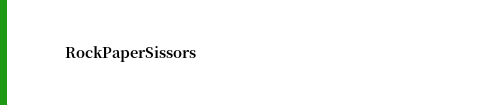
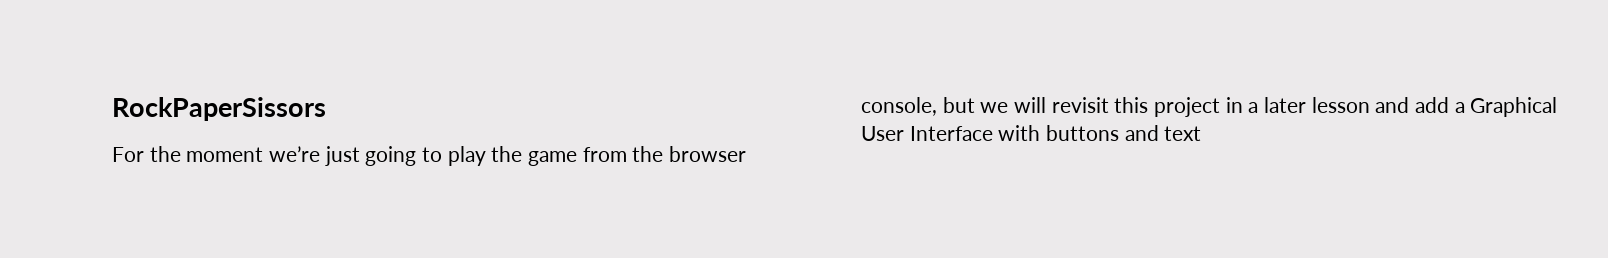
+ For the moment we’re just going to play the game from the browser console, but we will revisit this project in a later lesson and add a Graphical User Interface with buttons and text

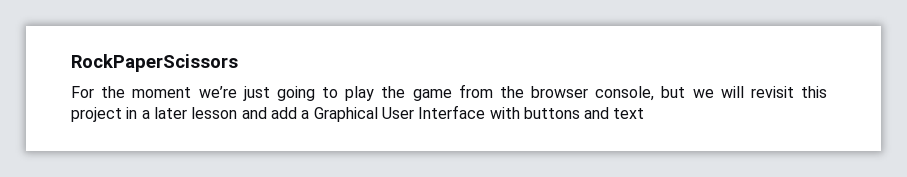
- RockPaperSissors
+ RockPaperScissors

